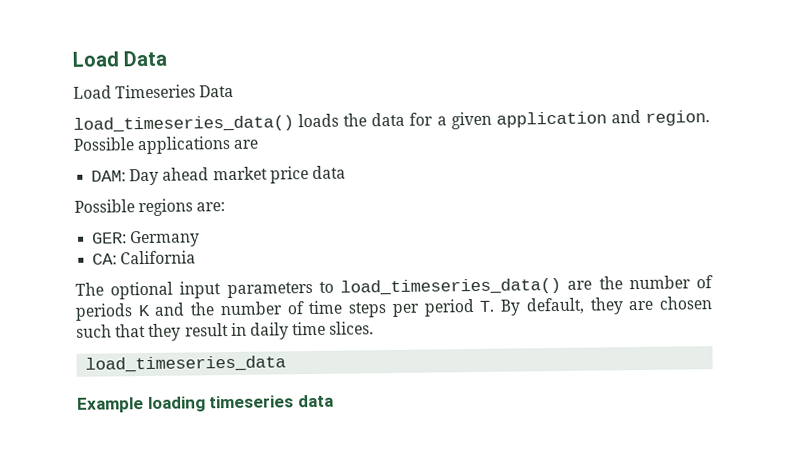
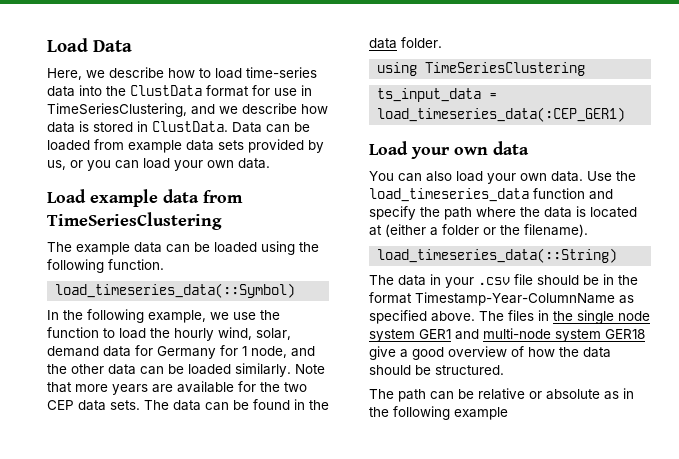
- Load Timeseries Data
- load_timeseries_data() loads the data for a given application and region. Possible applications are
- DAM: Day ahead market price data
- Possible regions are:
- GER: Germany
- CA: California
- The optional input parameters to load_timeseries_data() are the number of periods K and the number of time steps per period T. By default, they are chosen such that they result in daily time slices.
- load_timeseries_data
- Example loading timeseries data
+ Here, we describe how to load time-series data into the ClustData format for use in TimeSeriesClustering, and we describe how data is stored in ClustData. Data can be loaded from example data sets provided by us, or you can load your own data.
+ Load example data from TimeSeriesClustering
+ The example data can be loaded using the following function.
+ load_timeseries_data(::Symbol)
+ In the following example, we use the function to load the hourly wind, solar, demand data for Germany for 1 node, and the other data can be loaded similarly. Note that more years are available for the two CEP data sets. The data can be found in the data folder.
+ using TimeSeriesClustering
+ ts_input_data = load_timeseries_data(:CEP_GER1)
+ Load your own data
+ You can also load your own data. Use the load_timeseries_data function and specify the path where the data is located at (either a folder or the filename).
+ load_timeseries_data(::String)
+ The data in your .csv file should be in the format Timestamp-Year-ColumnName as specified above. The files in the single node system GER1 and multi-node system GER18 give a good overview of how the data should be structured.
+ The path can be relative or absolute as in the following example

